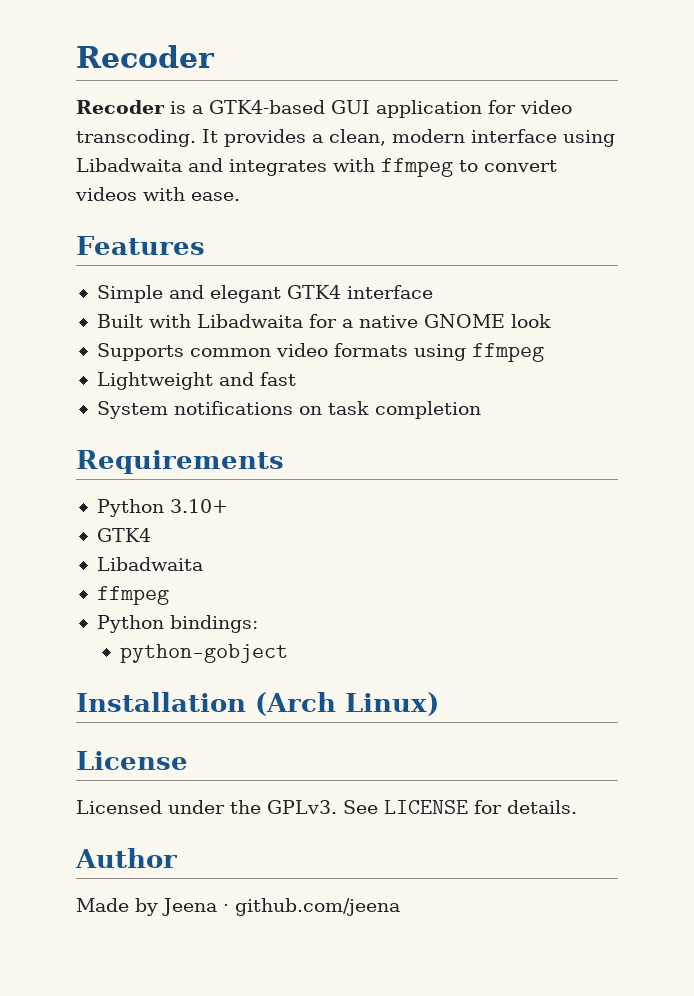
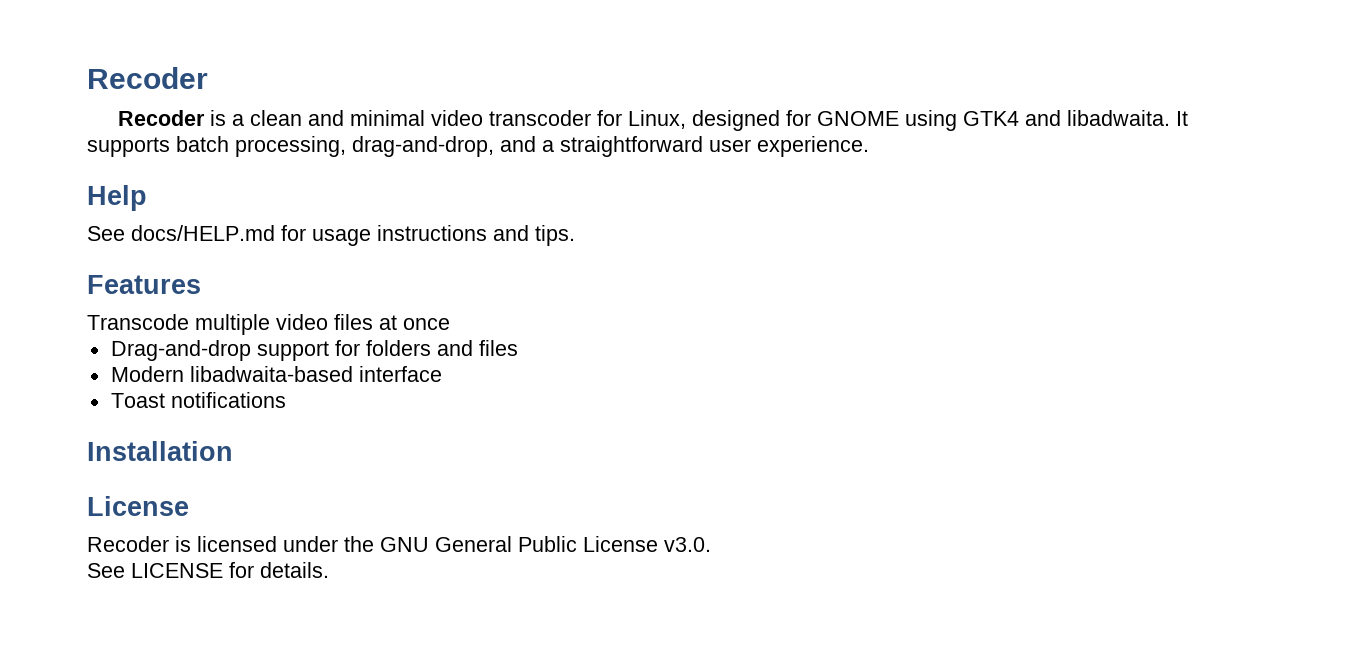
- Recoder is a GTK4-based GUI application for video transcoding. It provides a clean, modern interface using Libadwaita and integrates with ffmpeg to convert videos with ease.
+ Recoder is a clean and minimal video transcoder for Linux, designed for GNOME using GTK4 and libadwaita. It supports batch processing, drag-and-drop, and a straightforward user experience.
+ Help
+ See docs/HELP.md for usage instructions and tips.
  Features
- Simple and elegant GTK4 interface
- Built with Libadwaita for a native GNOME look
- Supports common video formats using ffmpeg
- Lightweight and fast
- System notifications on task completion
- Requirements
- Python 3.10+
- GTK4
- Libadwaita
- ffmpeg
- Python bindings:
- python-gobject
+ Transcode multiple video files at once
+ Drag-and-drop support for folders and files
+ Modern libadwaita-based interface
+ Toast notifications
- Installation (Arch Linux)
+ Installation
- Licensed under the GPLv3. See LICENSE for details.
- Author
- Made by Jeena · github.com/jeena
+ Recoder is licensed under the GNU General Public License v3.0.
+ See LICENSE for details.

